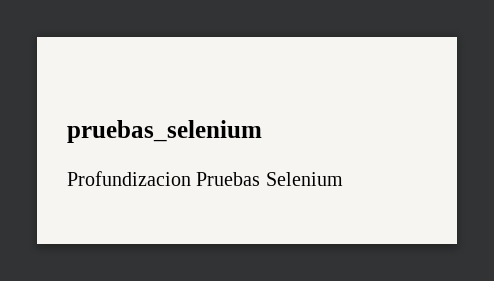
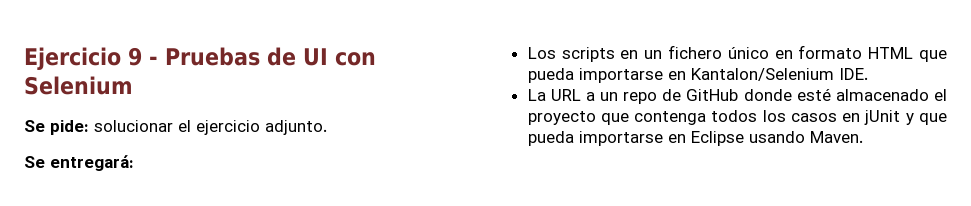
- pruebas_selenium
- Profundizacion Pruebas Selenium
+ Ejercicio 9 - Pruebas de UI con Selenium
+ Se pide: solucionar el ejercicio adjunto.
+ Se entregará:
+ Los scripts en un fichero único en formato HTML que pueda importarse en Kantalon/Selenium IDE.
+ La URL a un repo de GitHub donde esté almacenado el proyecto que contenga todos los casos en jUnit y que pueda importarse en Eclipse usando Maven.

